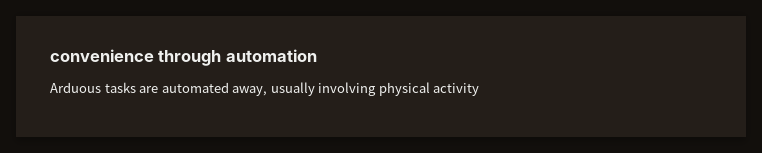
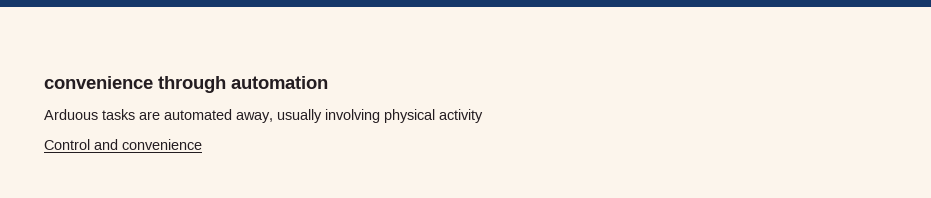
+ Control and convenience

